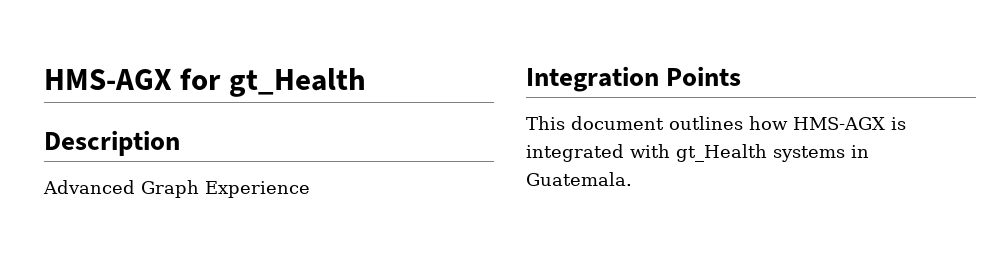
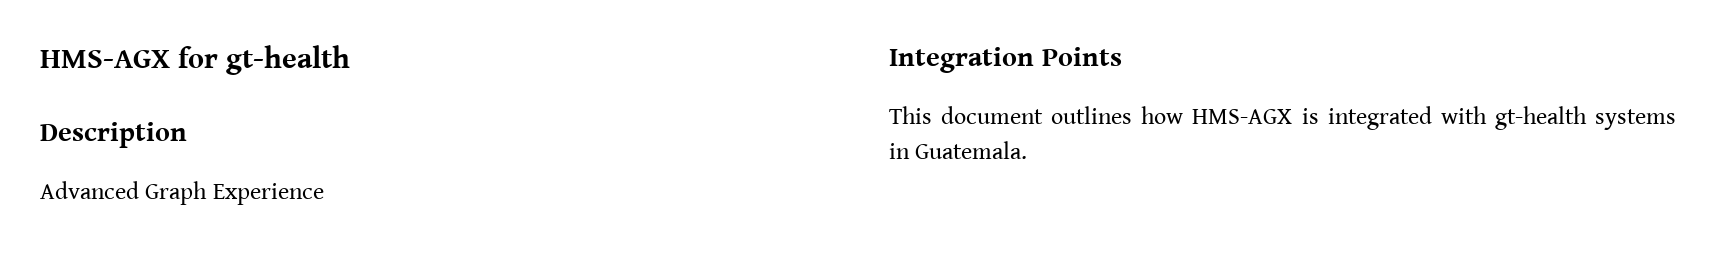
- HMS-AGX for gt_Health
+ HMS-AGX for gt-health
- This document outlines how HMS-AGX is integrated with gt_Health systems in Guatemala.
+ This document outlines how HMS-AGX is integrated with gt-health systems in Guatemala.

